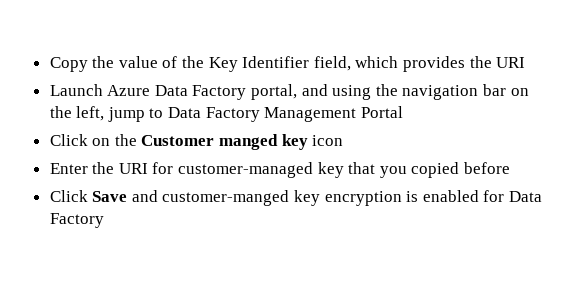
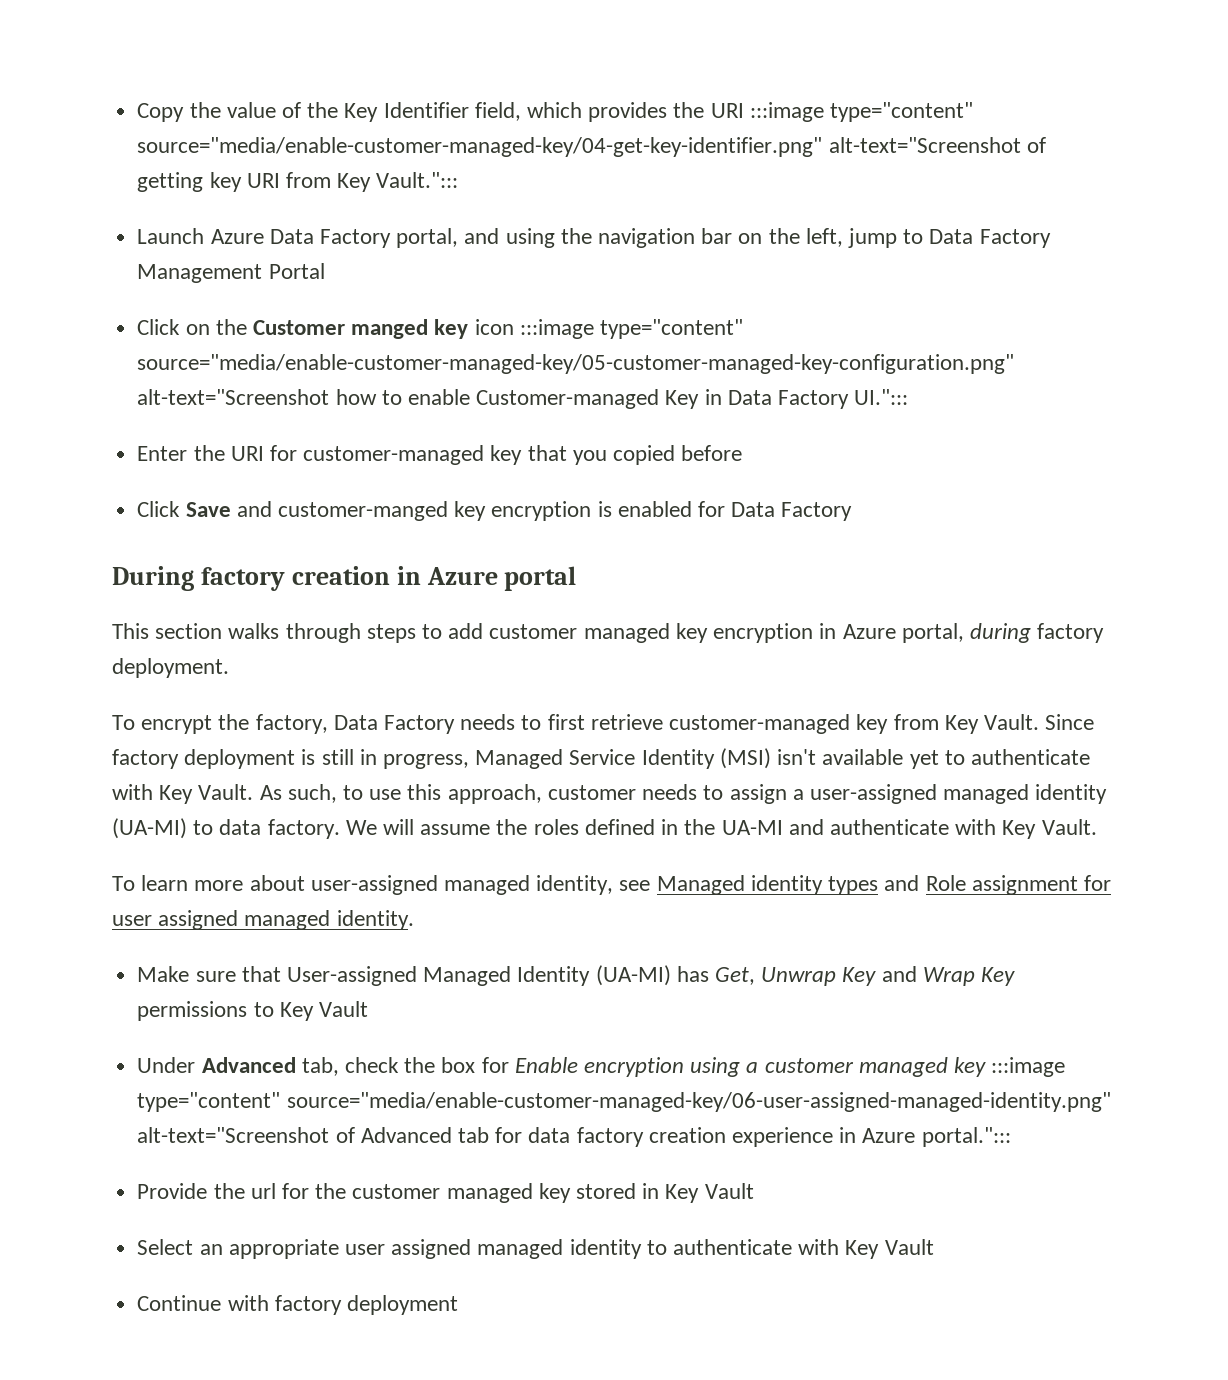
- Copy the value of the Key Identifier field, which provides the URI
+ Copy the value of the Key Identifier field, which provides the URI :::image type="content" source="media/enable-customer-managed-key/04-get-key-identifier.png" alt-text="Screenshot of getting key URI from Key Vault.":::
- Click on the Customer manged key icon
+ Click on the Customer manged key icon :::image type="content" source="media/enable-customer-managed-key/05-customer-managed-key-configuration.png" alt-text="Screenshot how to enable Customer-managed Key in Data Factory UI.":::
+ During factory creation in Azure portal
+ This section walks through steps to add customer managed key encryption in Azure portal, during factory deployment.
+ To encrypt the factory, Data Factory needs to first retrieve customer-managed key from Key Vault. Since factory deployment is still in progress, Managed Service Identity (MSI) isn't available yet to authenticate with Key Vault. As such, to use this approach, customer needs to assign a user-assigned managed identity (UA-MI) to data factory. We will assume the roles defined in the UA-MI and authenticate with Key Vault.
+ To learn more about user-assigned managed identity, see Managed identity types and Role assignment for user assigned managed identity.
+ Make sure that User-assigned Managed Identity (UA-MI) has Get, Unwrap Key and Wrap Key permissions to Key Vault
+ Under Advanced tab, check the box for Enable encryption using a customer managed key :::image type="content" source="media/enable-customer-managed-key/06-user-assigned-managed-identity.png" alt-text="Screenshot of Advanced tab for data factory creation experience in Azure portal.":::
+ Provide the url for the customer managed key stored in Key Vault
+ Select an appropriate user assigned managed identity to authenticate with Key Vault
+ Continue with factory deployment

